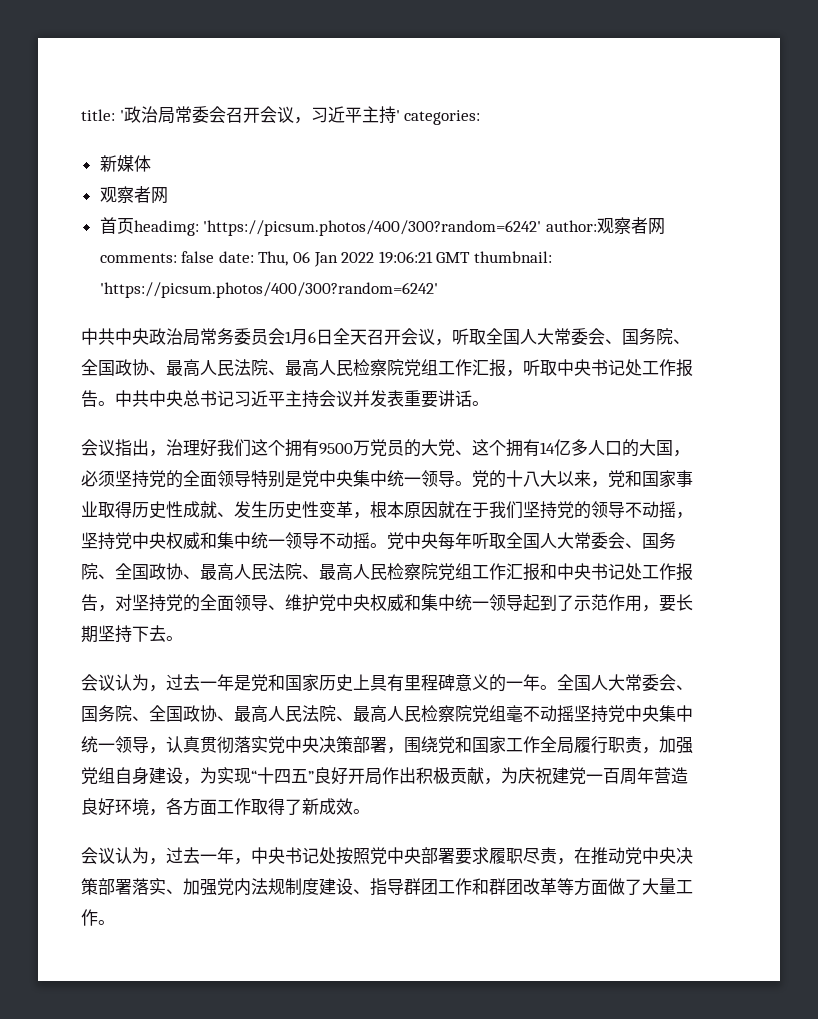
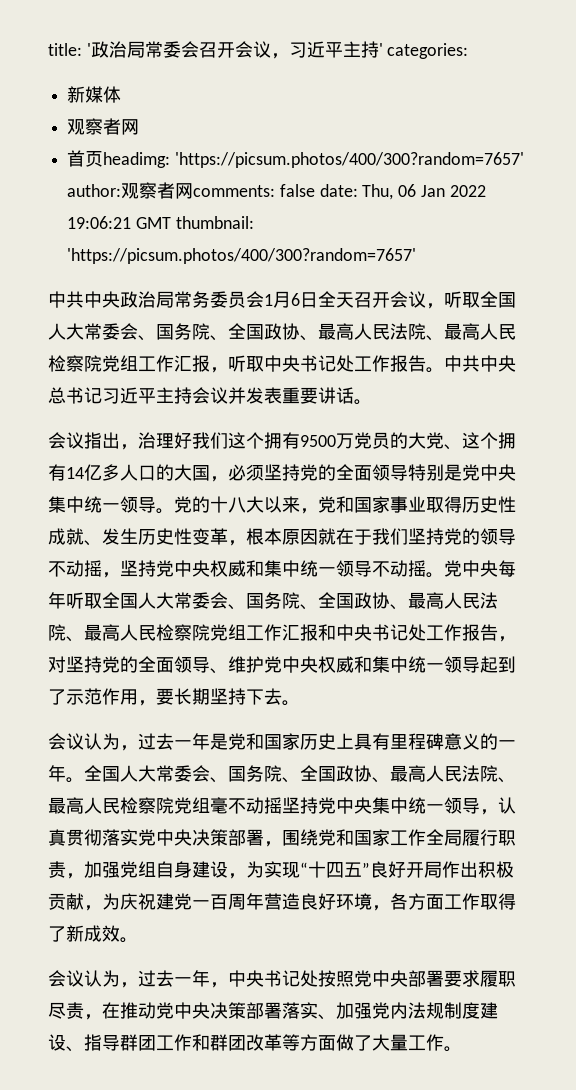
- 首页headimg: 'https://picsum.photos/400/300?random=6242' author:观察者网comments: false date: Thu, 06 Jan 2022 19:06:21 GMT thumbnail: 'https://picsum.photos/400/300?random=6242'
+ 首页headimg: 'https://picsum.photos/400/300?random=7657' author:观察者网comments: false date: Thu, 06 Jan 2022 19:06:21 GMT thumbnail: 'https://picsum.photos/400/300?random=7657'

